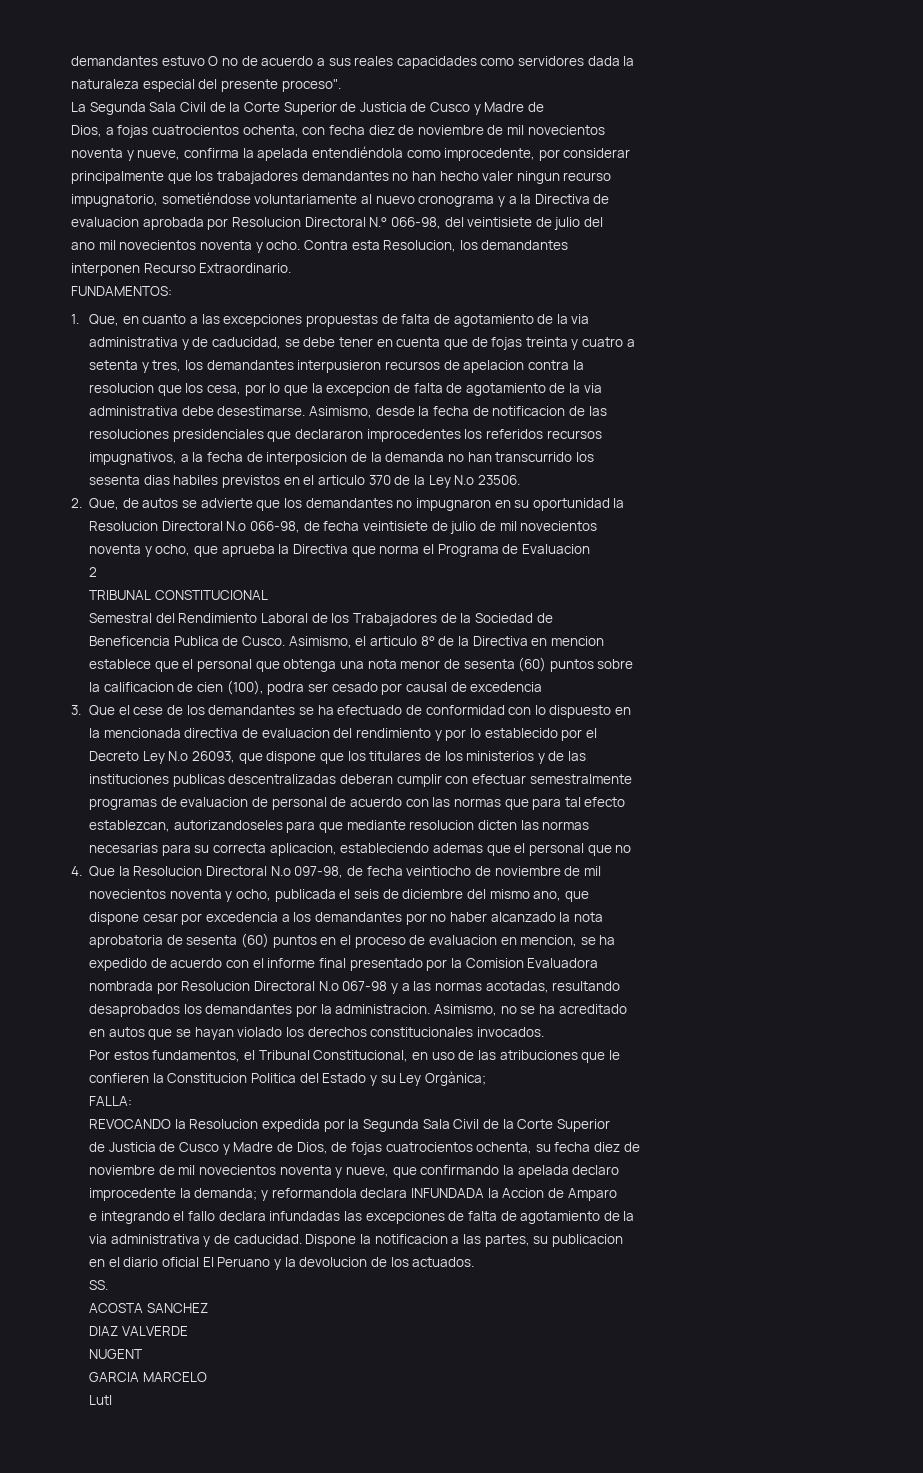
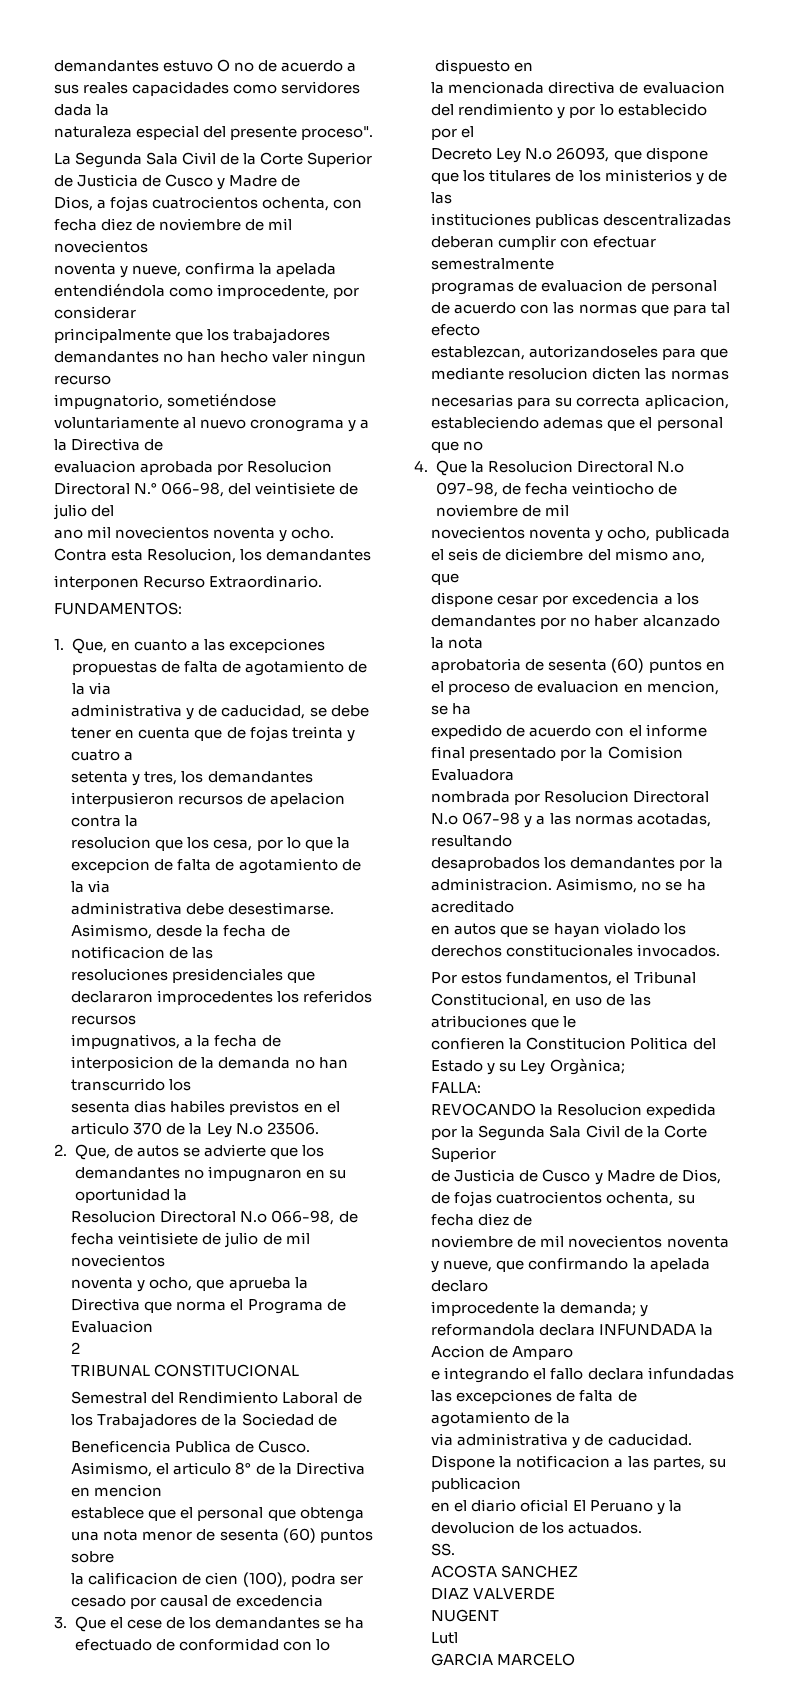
+ Lutl
- Lutl

